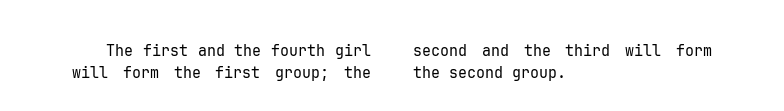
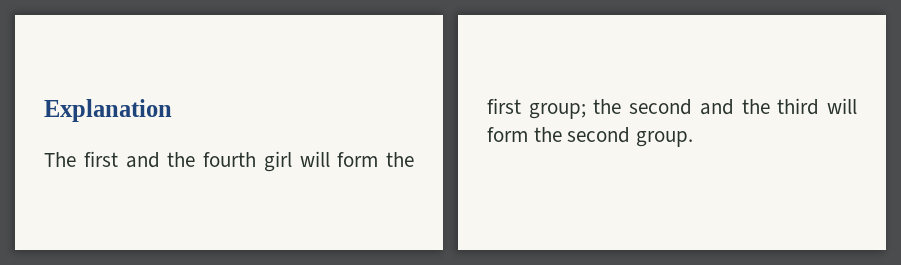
+ Explanation

